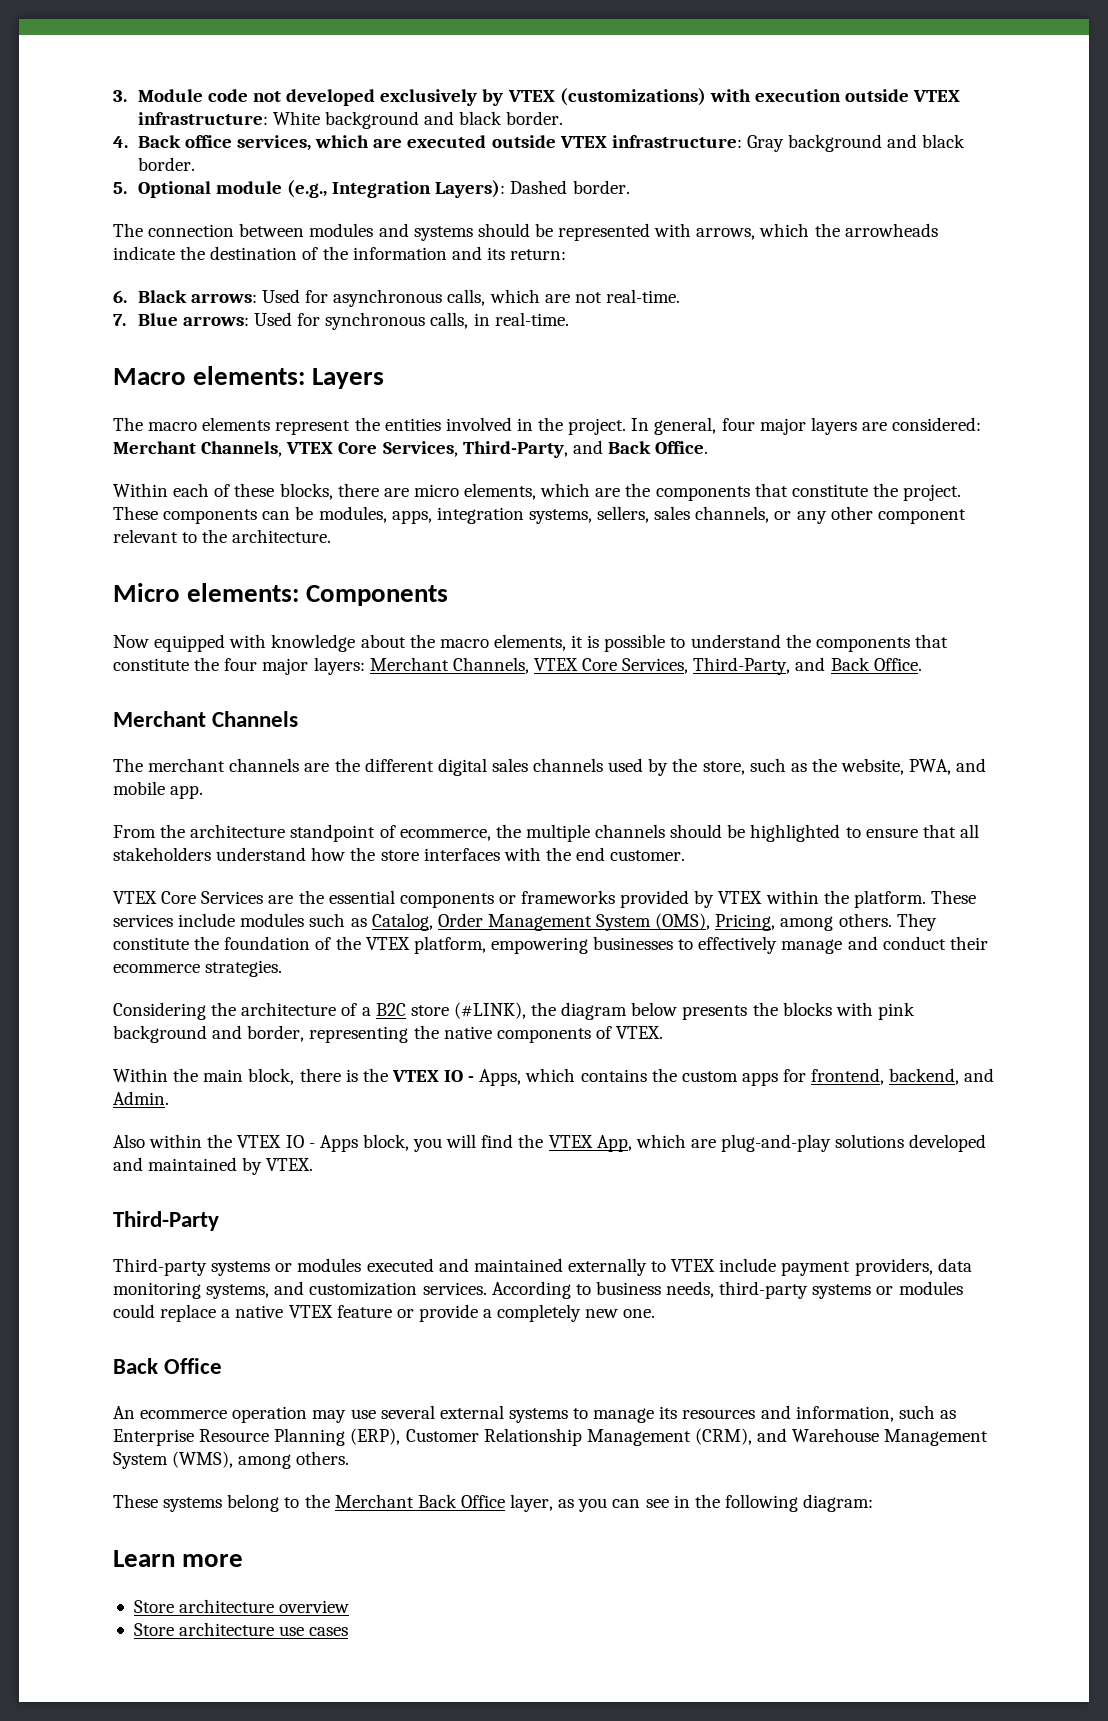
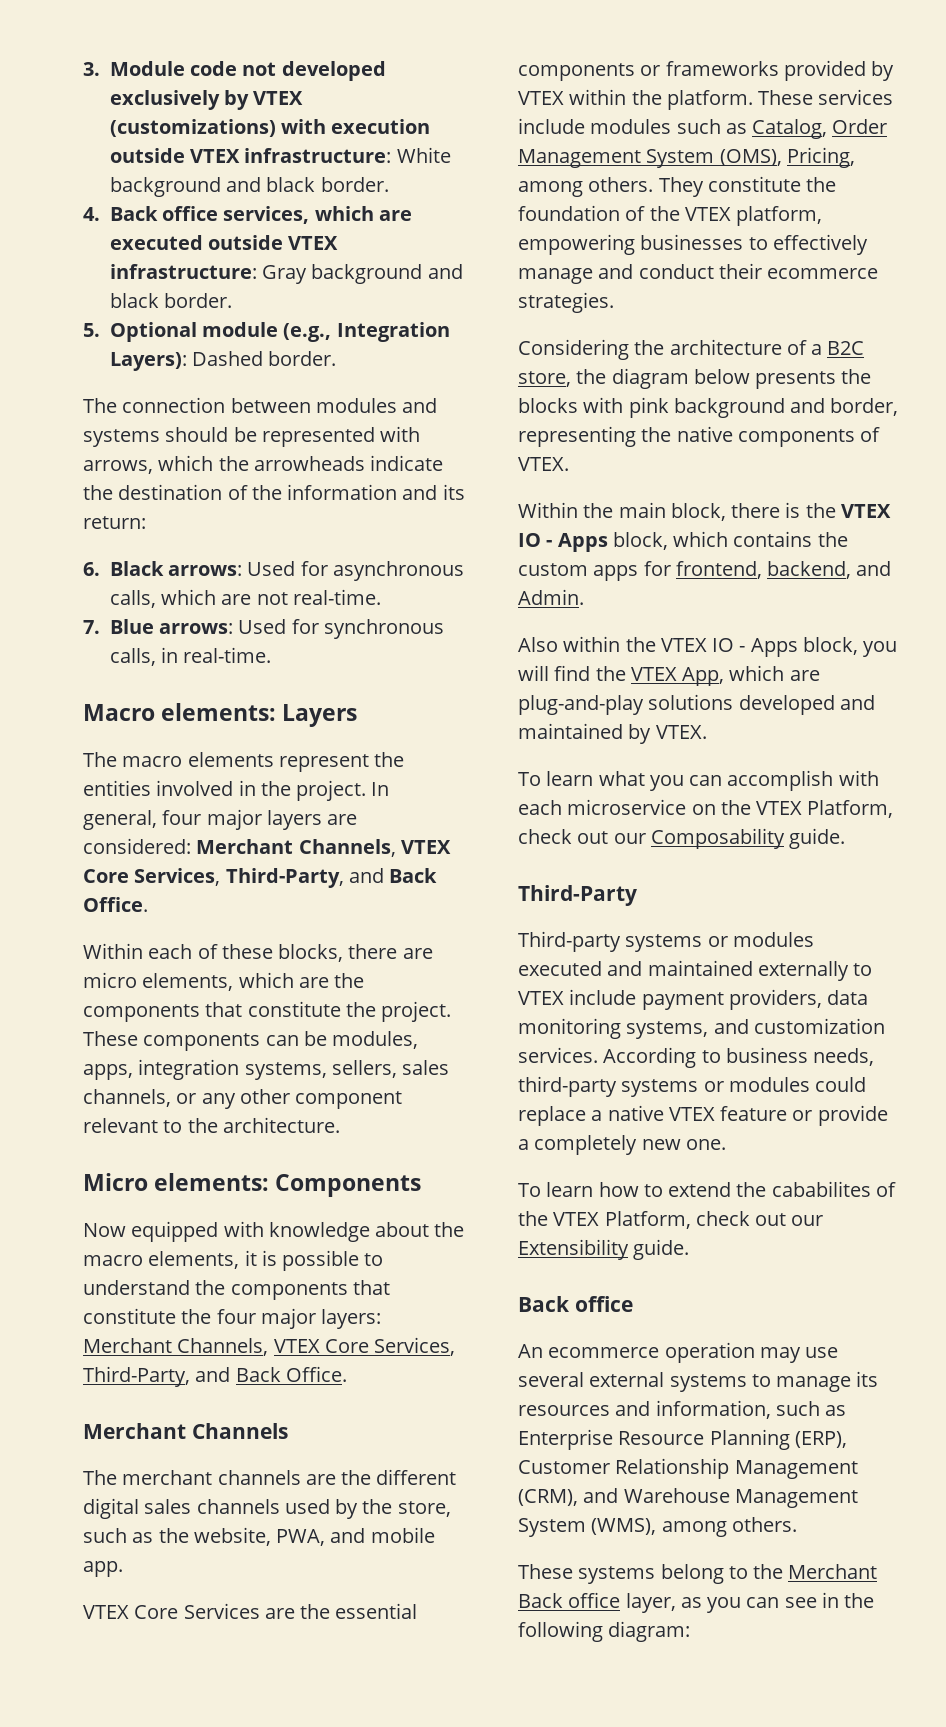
- From the architecture standpoint of ecommerce, the multiple channels should be highlighted to ensure that all stakeholders understand how the store interfaces with the end customer.
- Considering the architecture of a B2C store (#LINK), the diagram below presents the blocks with pink background and border, representing the native components of VTEX.
+ Considering the architecture of a B2C store, the diagram below presents the blocks with pink background and border, representing the native components of VTEX.
- Within the main block, there is the VTEX IO - Apps, which contains the custom apps for frontend, backend, and Admin.
+ Within the main block, there is the VTEX IO - Apps block, which contains the custom apps for frontend, backend, and Admin.
+ To learn what you can accomplish with each microservice on the VTEX Platform, check out our Composability guide.
  According to business needs, third-party systems or modules could replace a native VTEX feature or provide a completely new one.
- Back Office
+ To learn how to extend the cababilites of the VTEX Platform, check out our Extensibility guide.
+ Back office
- These systems belong to the Merchant Back Office layer, as you can see in the following diagram:
+ These systems belong to the Merchant Back office layer, as you can see in the following diagram:
- Learn more
- Store architecture overview
- Store architecture use cases

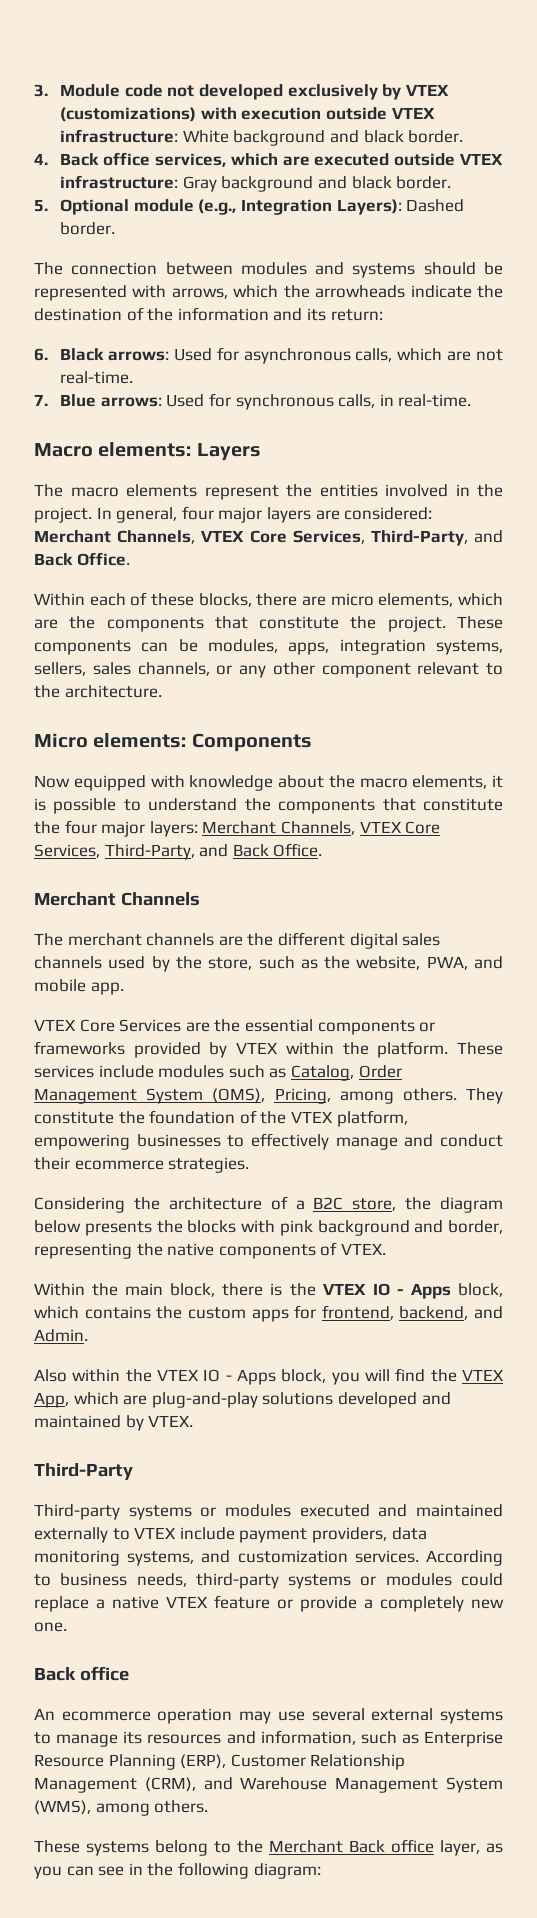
- To learn what you can accomplish with each microservice on the VTEX Platform, check out our Composability guide.
- To learn how to extend the cababilites of the VTEX Platform, check out our Extensibility guide.

